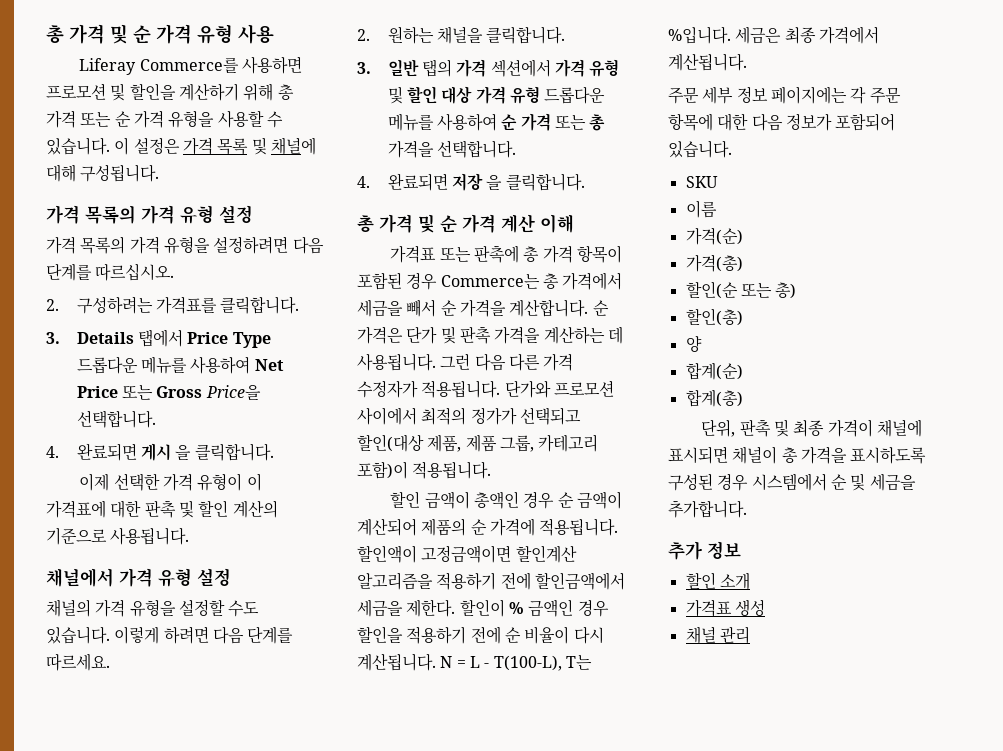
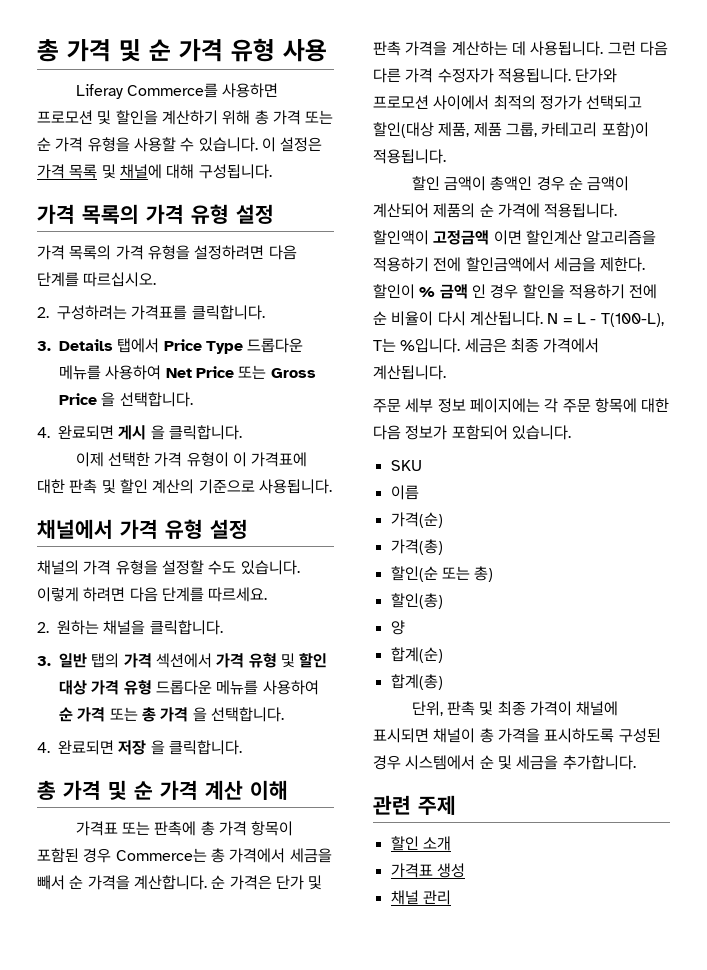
- 3. Details 탭에서 Price Type 드롭다운 메뉴를 사용하여 Net Price 또는 Gross Price을 선택합니다.
+ 3. Details 탭에서 Price Type 드롭다운 메뉴를 사용하여 Net Price 또는 Gross Price 을 선택합니다.
- 3. 일반 탭의 가격 섹션에서 가격 유형 및 할인 대상 가격 유형 드롭다운 메뉴를 사용하여 순 가격 또는 총 가격을 선택합니다.
+ 3. 일반 탭의 가격 섹션에서 가격 유형 및 할인 대상 가격 유형 드롭다운 메뉴를 사용하여 순 가격 또는 총 가격 을 선택합니다.
- 할인액이 고정금액이면 할인계산 알고리즘을 적용하기 전에 할인금액에서 세금을 제한다.
+ 할인액이 고정금액 이면 할인계산 알고리즘을 적용하기 전에 할인금액에서 세금을 제한다.
- 할인이 % 금액인 경우 할인을 적용하기 전에 순 비율이 다시 계산됩니다.
+ 할인이 % 금액 인 경우 할인을 적용하기 전에 순 비율이 다시 계산됩니다.
- 추가 정보
+ 관련 주제

